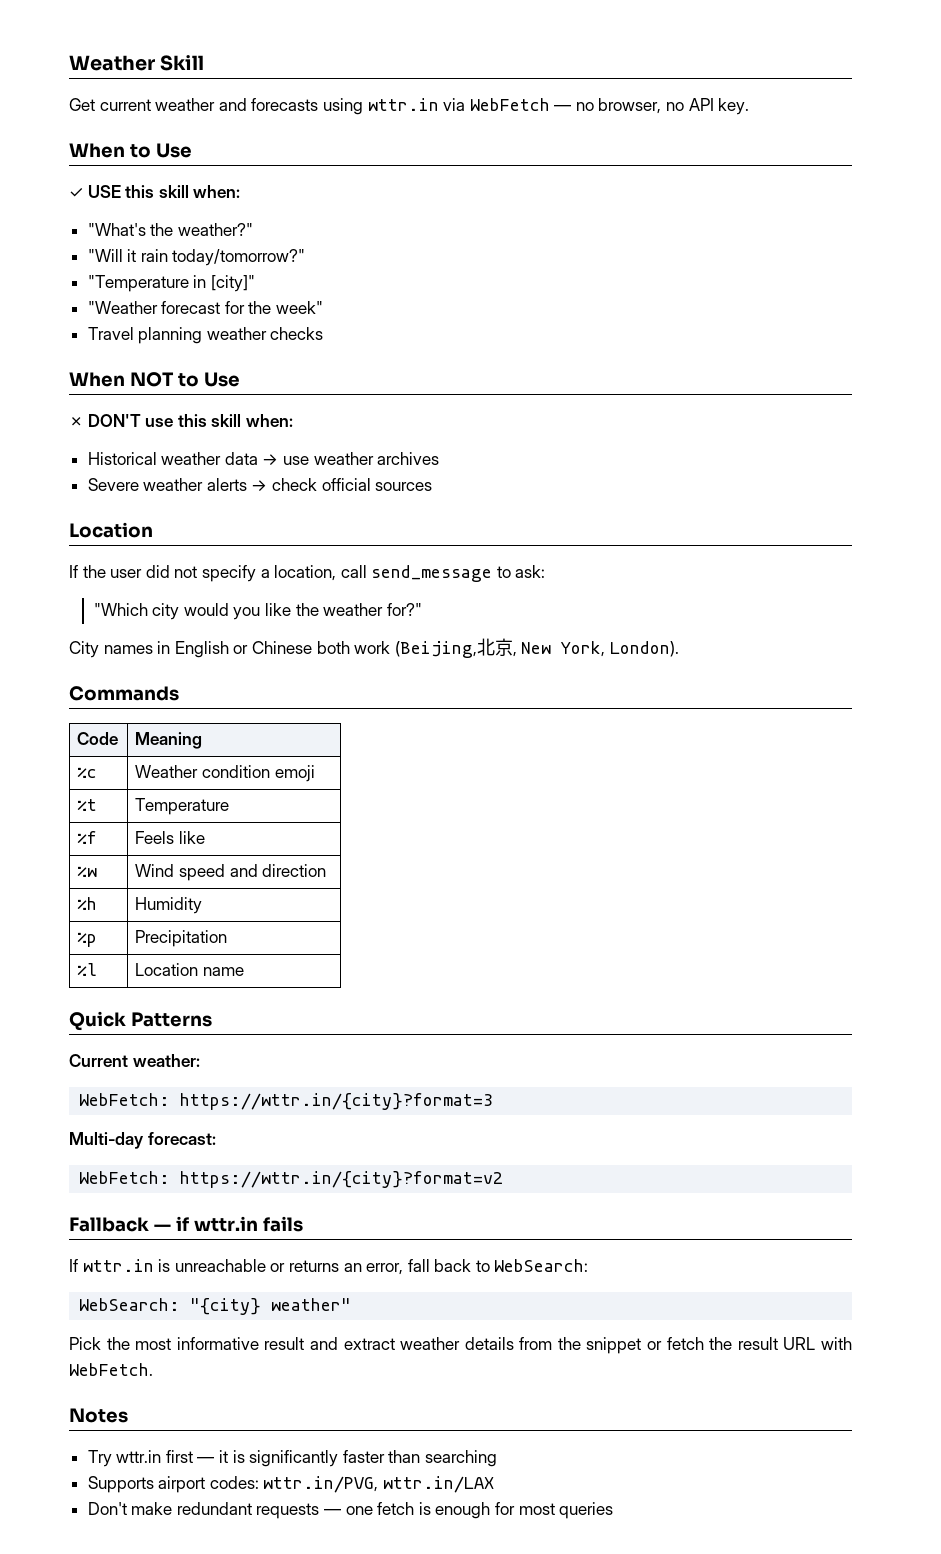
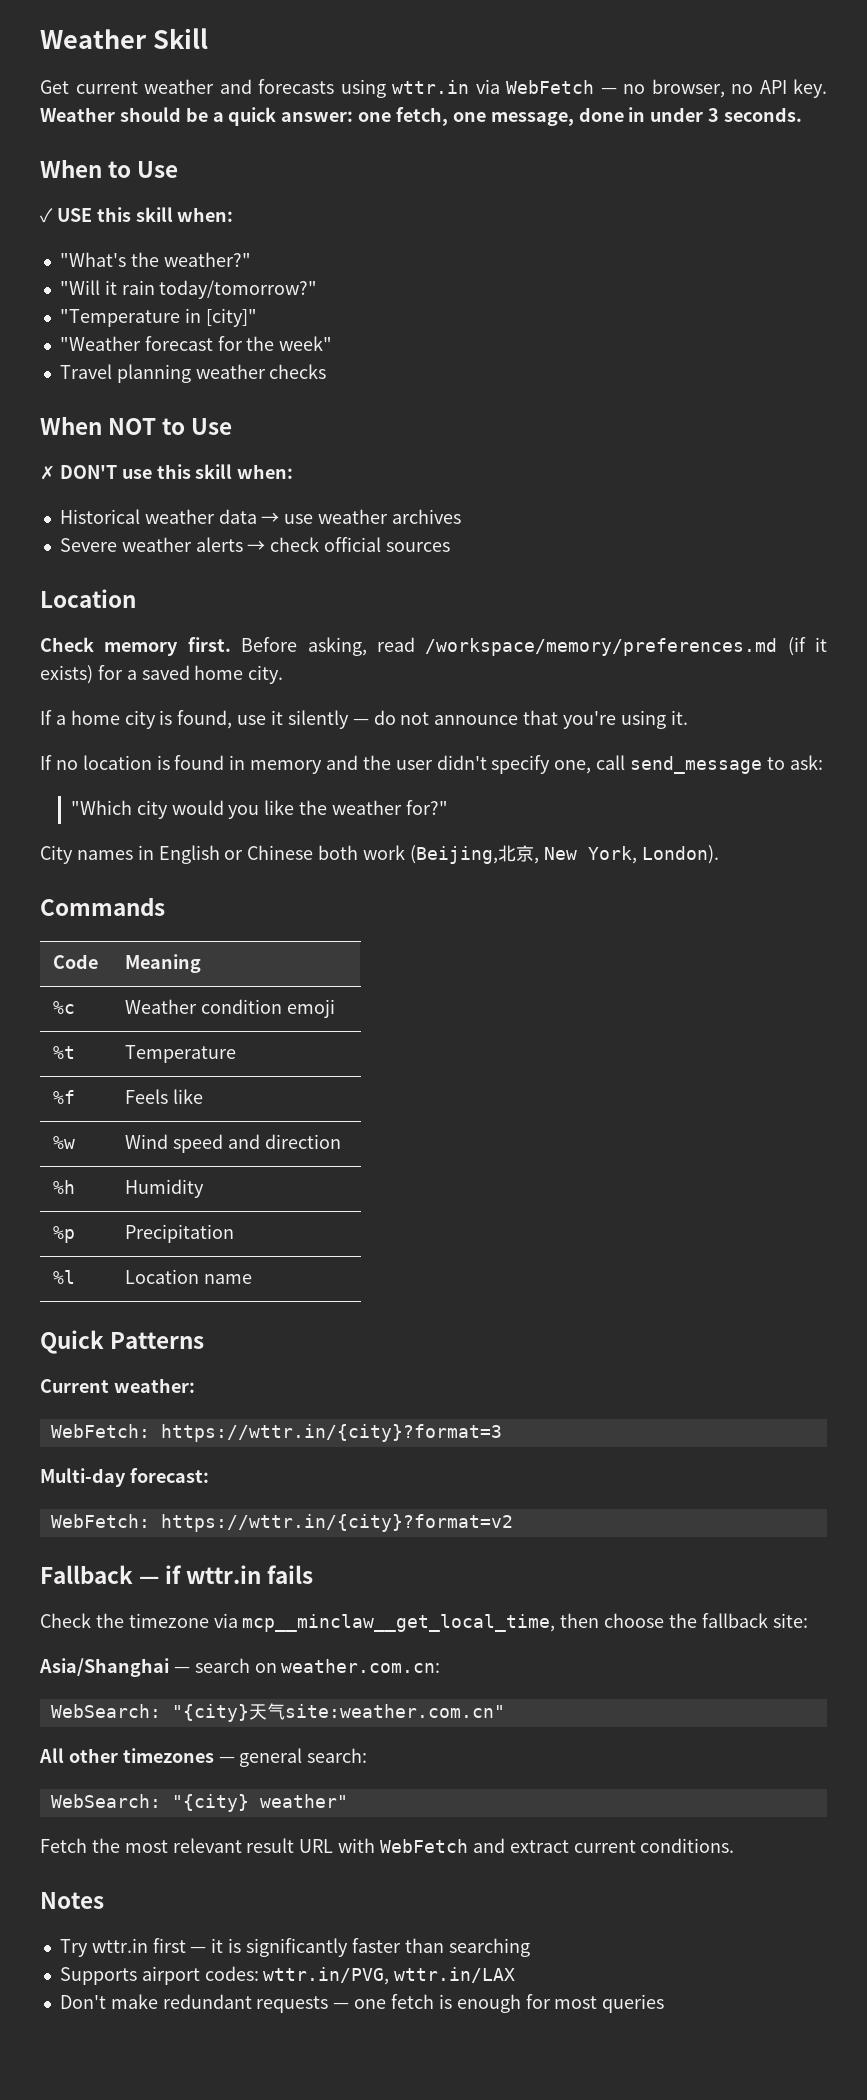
+ Weather should be a quick answer: one fetch, one message, done in under 3 seconds.
- If the user did not specify a location, call send_message to ask:
+ Check memory first. Before asking, read /workspace/memory/preferences.md (if it exists) for a saved home city.
+ If a home city is found, use it silently — do not announce that you're using it.
+ If no location is found in memory and the user didn't specify one, call send_message to ask:
- If wttr.in is unreachable or returns an error, fall back to WebSearch:
+ Check the timezone via mcp__minclaw__get_local_time, then choose the fallback site:
+ Asia/Shanghai — search on weather.com.cn:
+ WebSearch: "{city}天气site:weather.com.cn"
+ All other timezones — general search:
- Pick the most informative result and extract weather details from the snippet or fetch the result URL with WebFetch.
+ Fetch the most relevant result URL with WebFetch and extract current conditions.

